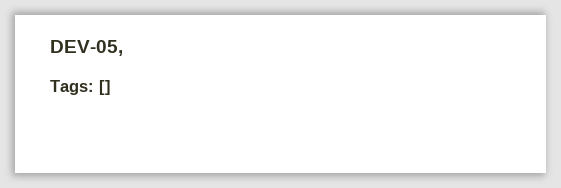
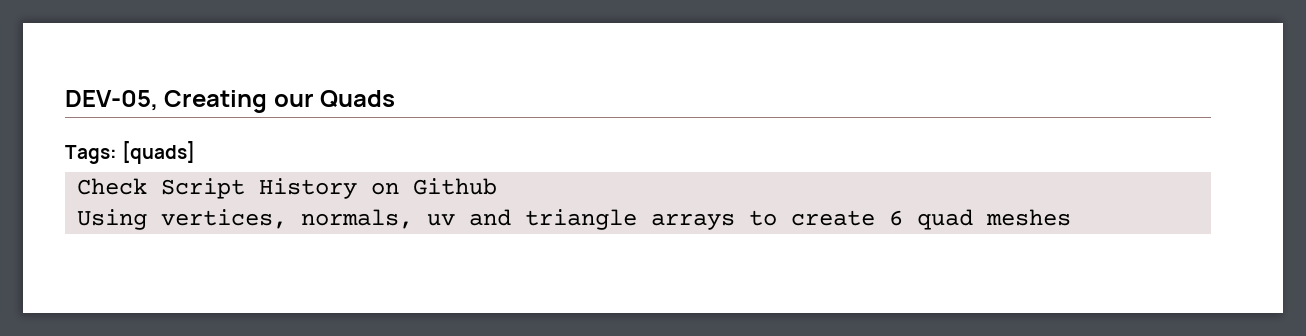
- DEV-05,
- Tags: []
+ DEV-05, Creating our Quads
+ Tags: [quads]
+ Check Script History on Github
+ Using vertices, normals, uv and triangle arrays to create 6 quad meshes

